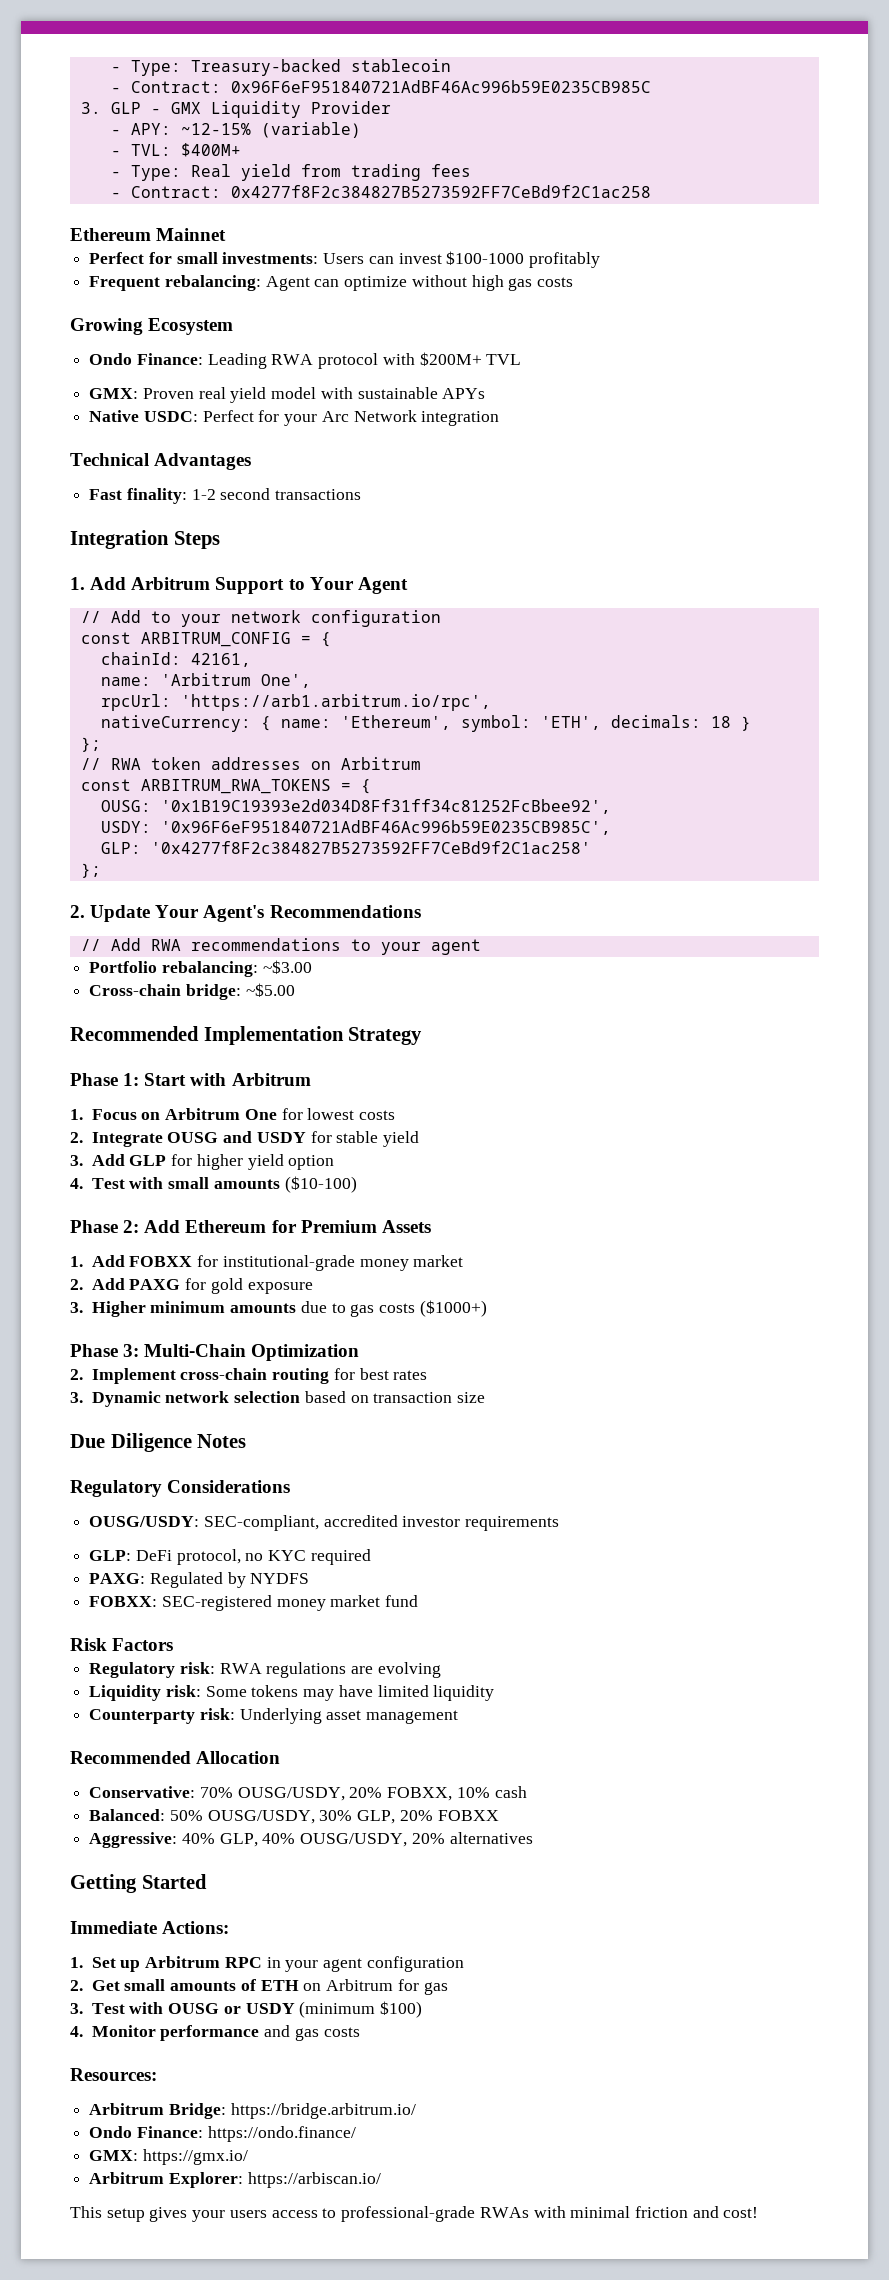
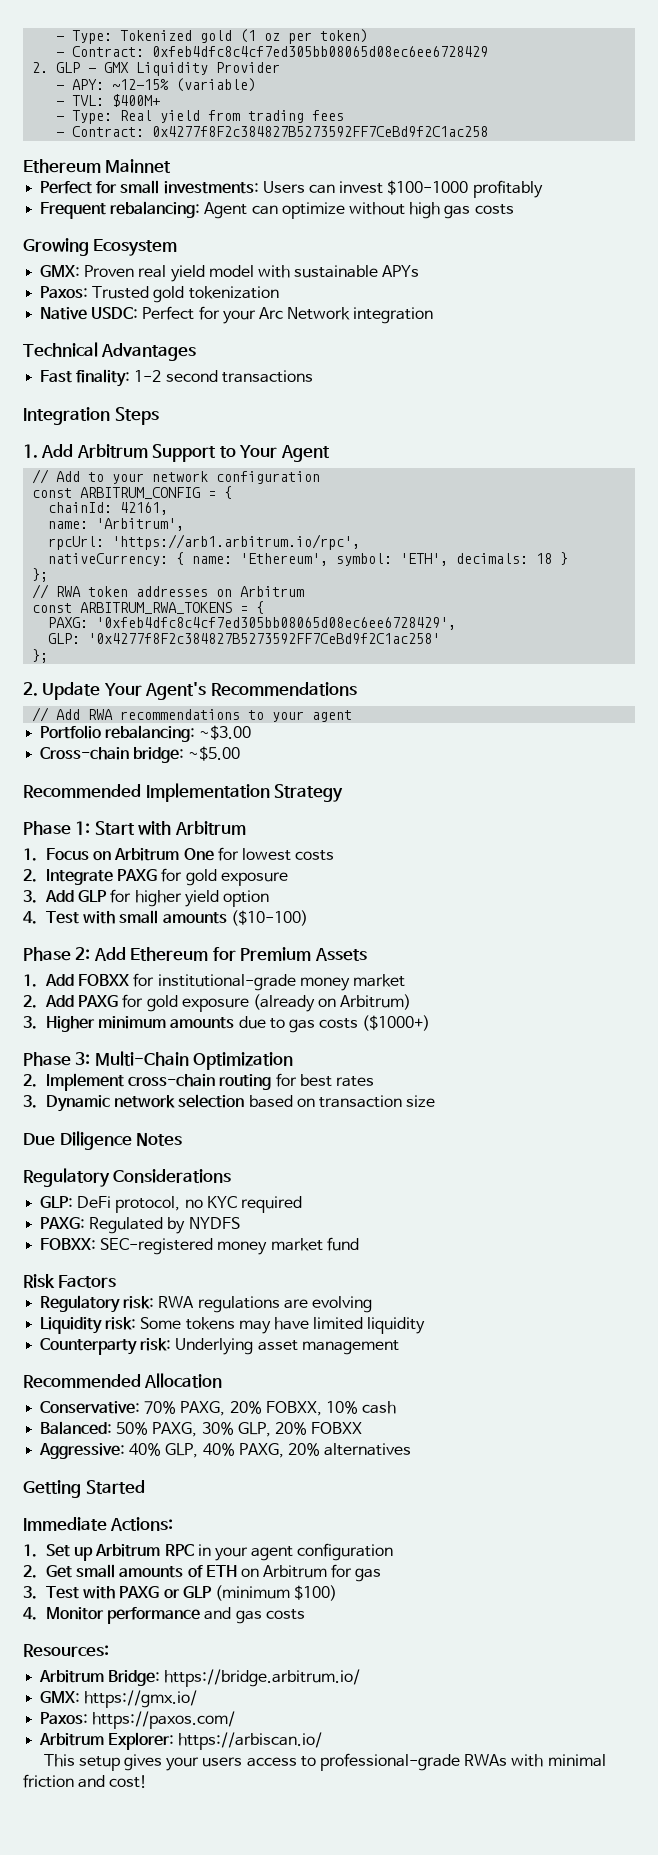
- - Type: Treasury-backed stablecoin
- - Contract: 0x96F6eF951840721AdBF46Ac996b59E0235CB985C
- 3. GLP - GMX Liquidity Provider
+ - Type: Tokenized gold (1 oz per token)
+ - Contract: 0xfeb4dfc8c4cf7ed305bb08065d08ec6ee6728429
+ 2. GLP - GMX Liquidity Provider
- Ondo Finance: Leading RWA protocol with $200M+ TVL
+ Paxos: Trusted gold tokenization
- name: 'Arbitrum One',
+ name: 'Arbitrum',
- OUSG: '0x1B19C19393e2d034D8Ff31ff34c81252FcBbee92',
- USDY: '0x96F6eF951840721AdBF46Ac996b59E0235CB985C',
+ PAXG: '0xfeb4dfc8c4cf7ed305bb08065d08ec6ee6728429',
- 2. Integrate OUSG and USDY for stable yield
+ 2. Integrate PAXG for gold exposure
- 2. Add PAXG for gold exposure
+ 2. Add PAXG for gold exposure (already on Arbitrum)
- OUSG/USDY: SEC-compliant, accredited investor requirements
- Conservative: 70% OUSG/USDY, 20% FOBXX, 10% cash
+ Conservative: 70% PAXG, 20% FOBXX, 10% cash
- Balanced: 50% OUSG/USDY, 30% GLP, 20% FOBXX
+ Balanced: 50% PAXG, 30% GLP, 20% FOBXX
- Aggressive: 40% GLP, 40% OUSG/USDY, 20% alternatives
+ Aggressive: 40% GLP, 40% PAXG, 20% alternatives
- 3. Test with OUSG or USDY (minimum $100)
+ 3. Test with PAXG or GLP (minimum $100)
- Ondo Finance: https://ondo.finance/
+ Paxos: https://paxos.com/

